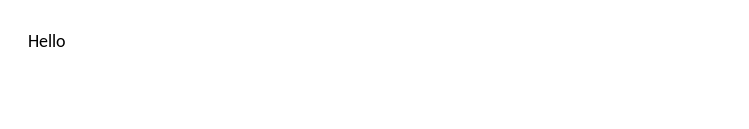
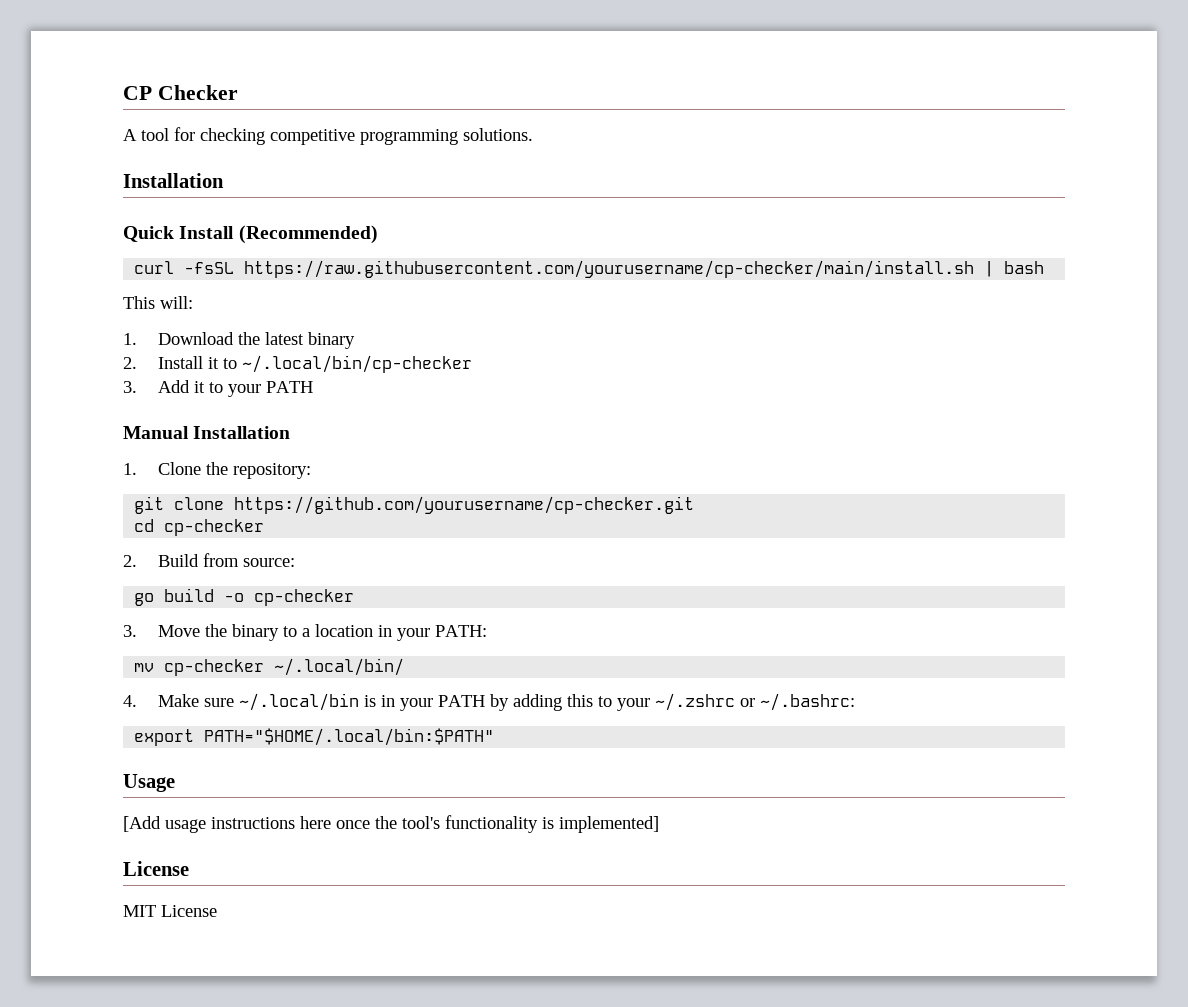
- Hello
+ CP Checker
+ A tool for checking competitive programming solutions.
+ Installation
+ Quick Install (Recommended)
+ curl -fsSL https://raw.githubusercontent.com/yourusername/cp-checker/main/install.sh | bash
+ This will:
+ 1. Download the latest binary
+ 2. Install it to ~/.local/bin/cp-checker
+ 3. Add it to your PATH
+ Manual Installation
+ 1. Clone the repository:
+ git clone https://github.com/yourusername/cp-checker.git
+ cd cp-checker
+ 2. Build from source:
+ go build -o cp-checker
+ 3. Move the binary to a location in your PATH:
+ mv cp-checker ~/.local/bin/
+ 4. Make sure ~/.local/bin is in your PATH by adding this to your ~/.zshrc or ~/.bashrc:
+ export PATH="$HOME/.local/bin:$PATH"
+ Usage
+ [Add usage instructions here once the tool's functionality is implemented]
+ License
+ MIT License

